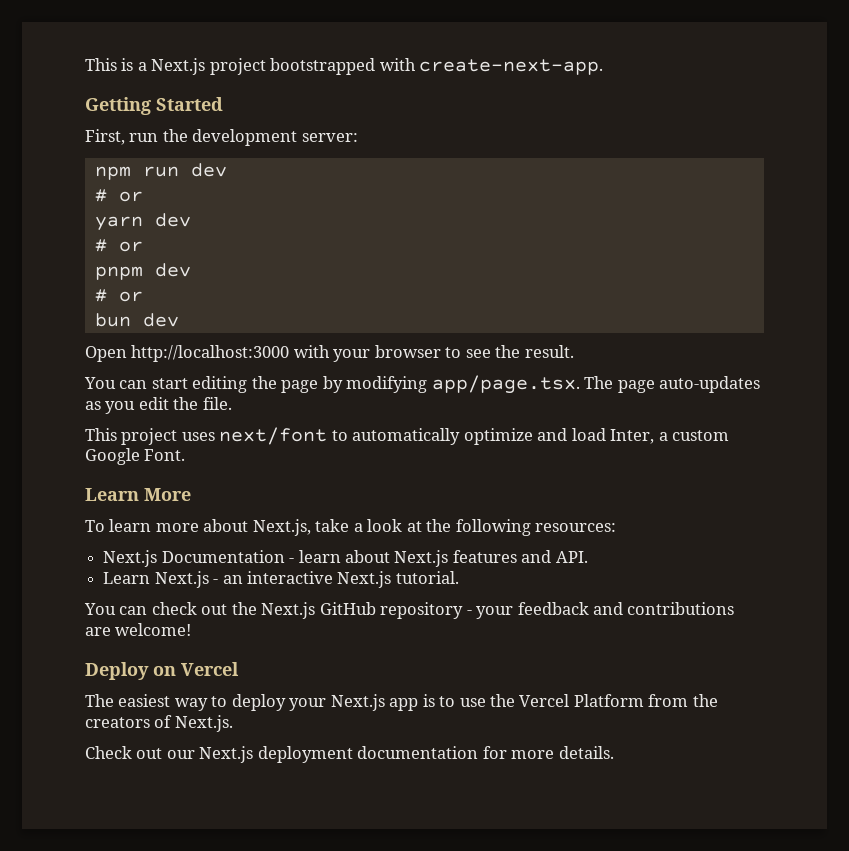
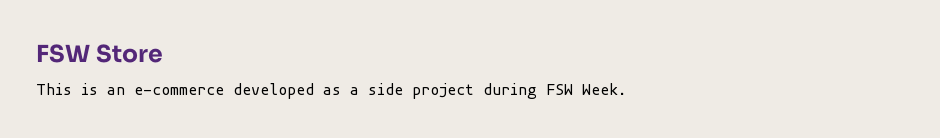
- This is a Next.js project bootstrapped with create-next-app.
- Getting Started
- First, run the development server:
- npm run dev
- # or
- yarn dev
- # or
- pnpm dev
- # or
- bun dev
- Open http://localhost:3000 with your browser to see the result.
- You can start editing the page by modifying app/page.tsx. The page auto-updates as you edit the file.
- This project uses next/font to automatically optimize and load Inter, a custom Google Font.
- Learn More
- To learn more about Next.js, take a look at the following resources:
- Next.js Documentation - learn about Next.js features and API.
- Learn Next.js - an interactive Next.js tutorial.
- You can check out the Next.js GitHub repository - your feedback and contributions are welcome!
- Deploy on Vercel
- The easiest way to deploy your Next.js app is to use the Vercel Platform from the creators of Next.js.
- Check out our Next.js deployment documentation for more details.
+ FSW Store
+ This is an e-commerce developed as a side project during FSW Week.

